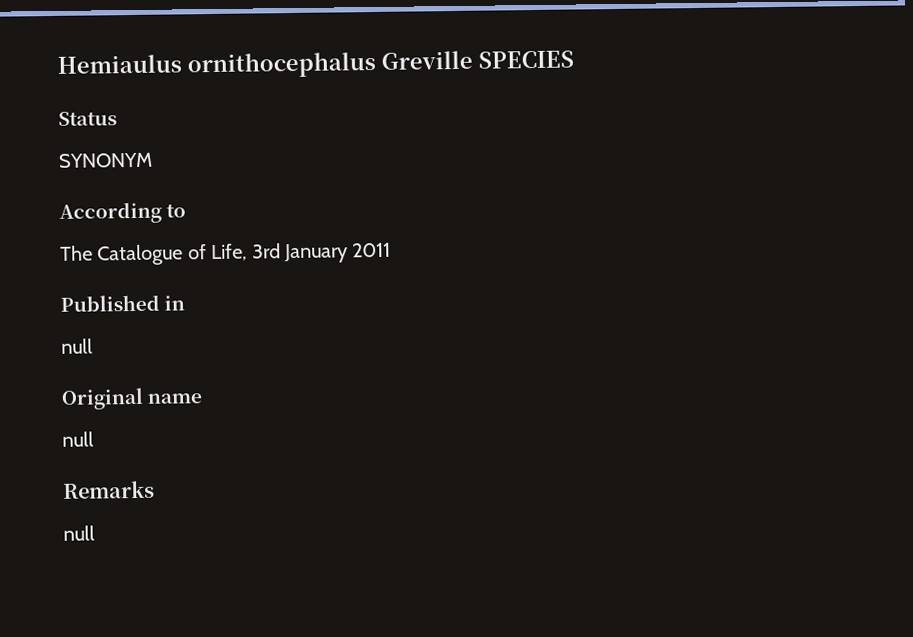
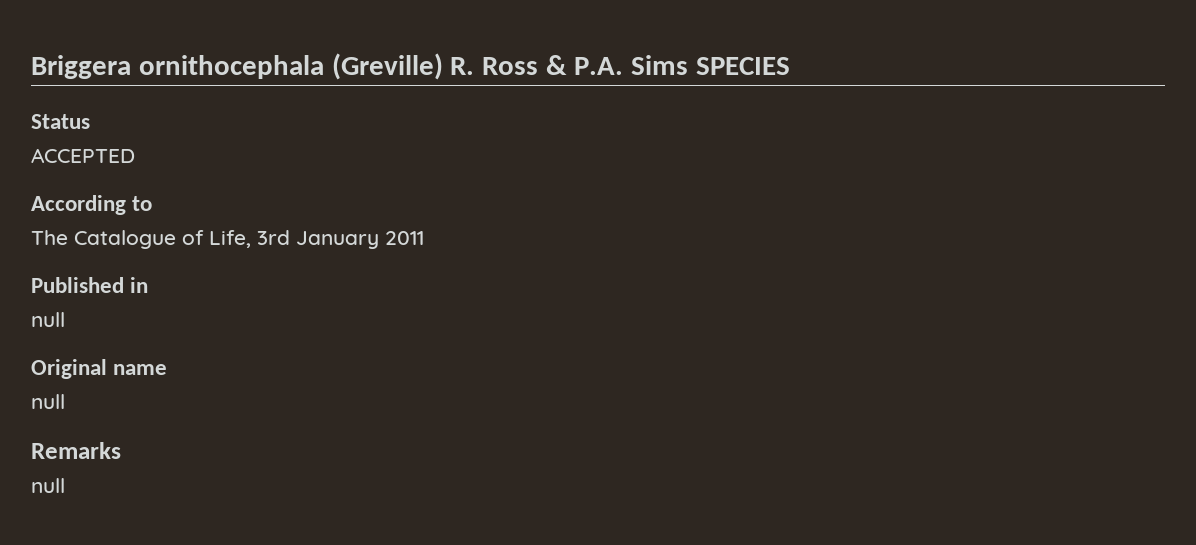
- Hemiaulus ornithocephalus Greville SPECIES
+ Briggera ornithocephala (Greville) R. Ross & P.A. Sims SPECIES
- SYNONYM
+ ACCEPTED

